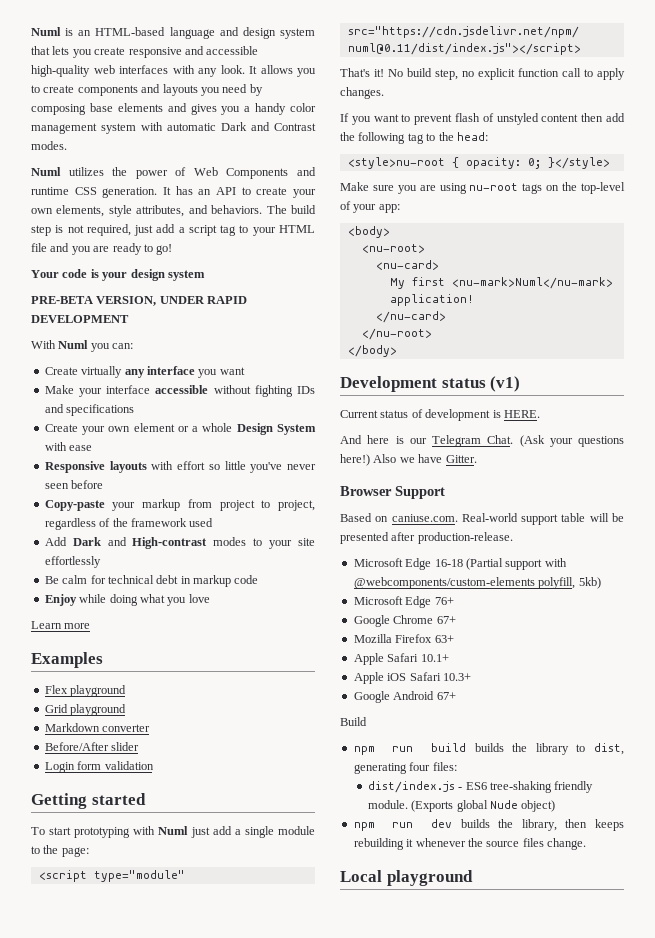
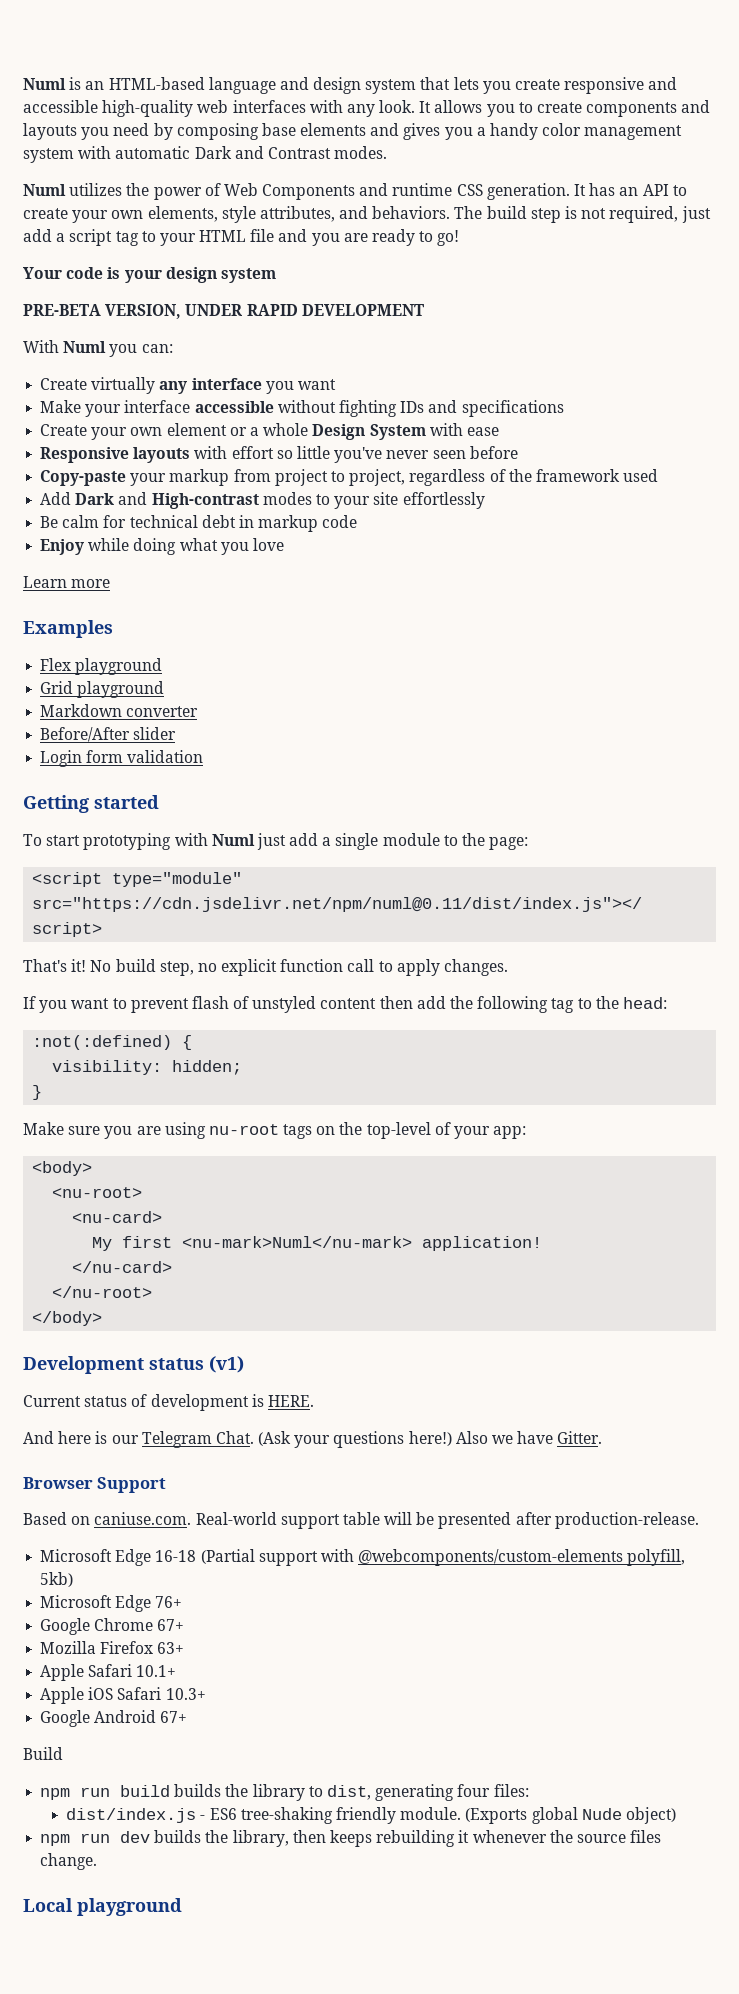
- <style>nu-root { opacity: 0; }</style>
+ :not(:defined) {
+ visibility: hidden;
+ }

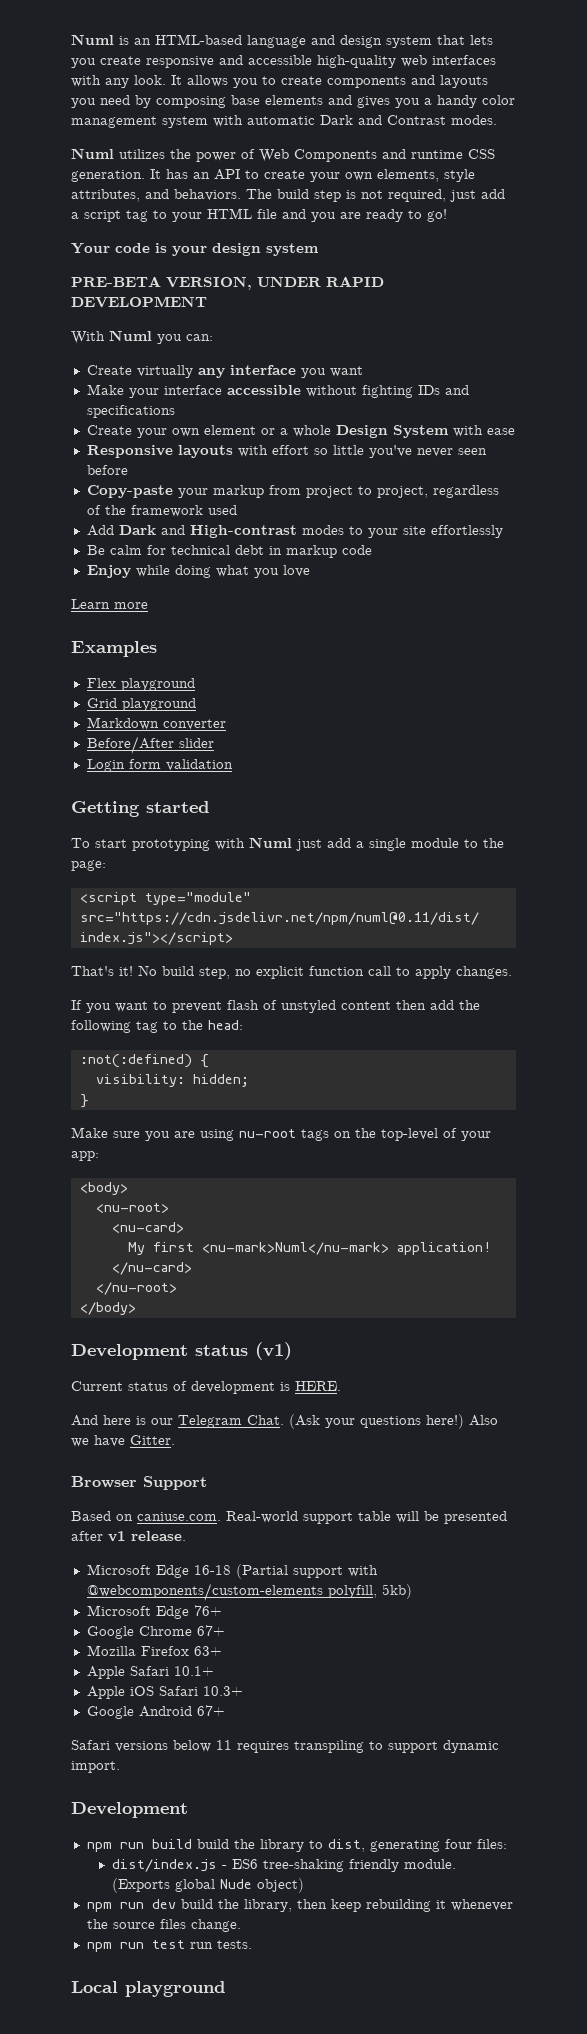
- Based on caniuse.com. Real-world support table will be presented after production-release.
+ Based on caniuse.com. Real-world support table will be presented after v1 release.
- Build
+ Safari versions below 11 requires transpiling to support dynamic import.
+ Development
- npm run build builds the library to dist, generating four files:
+ npm run build build the library to dist, generating four files:
- npm run dev builds the library, then keeps rebuilding it whenever the source files change.
+ npm run dev build the library, then keep rebuilding it whenever the source files change.
+ npm run test run tests.

